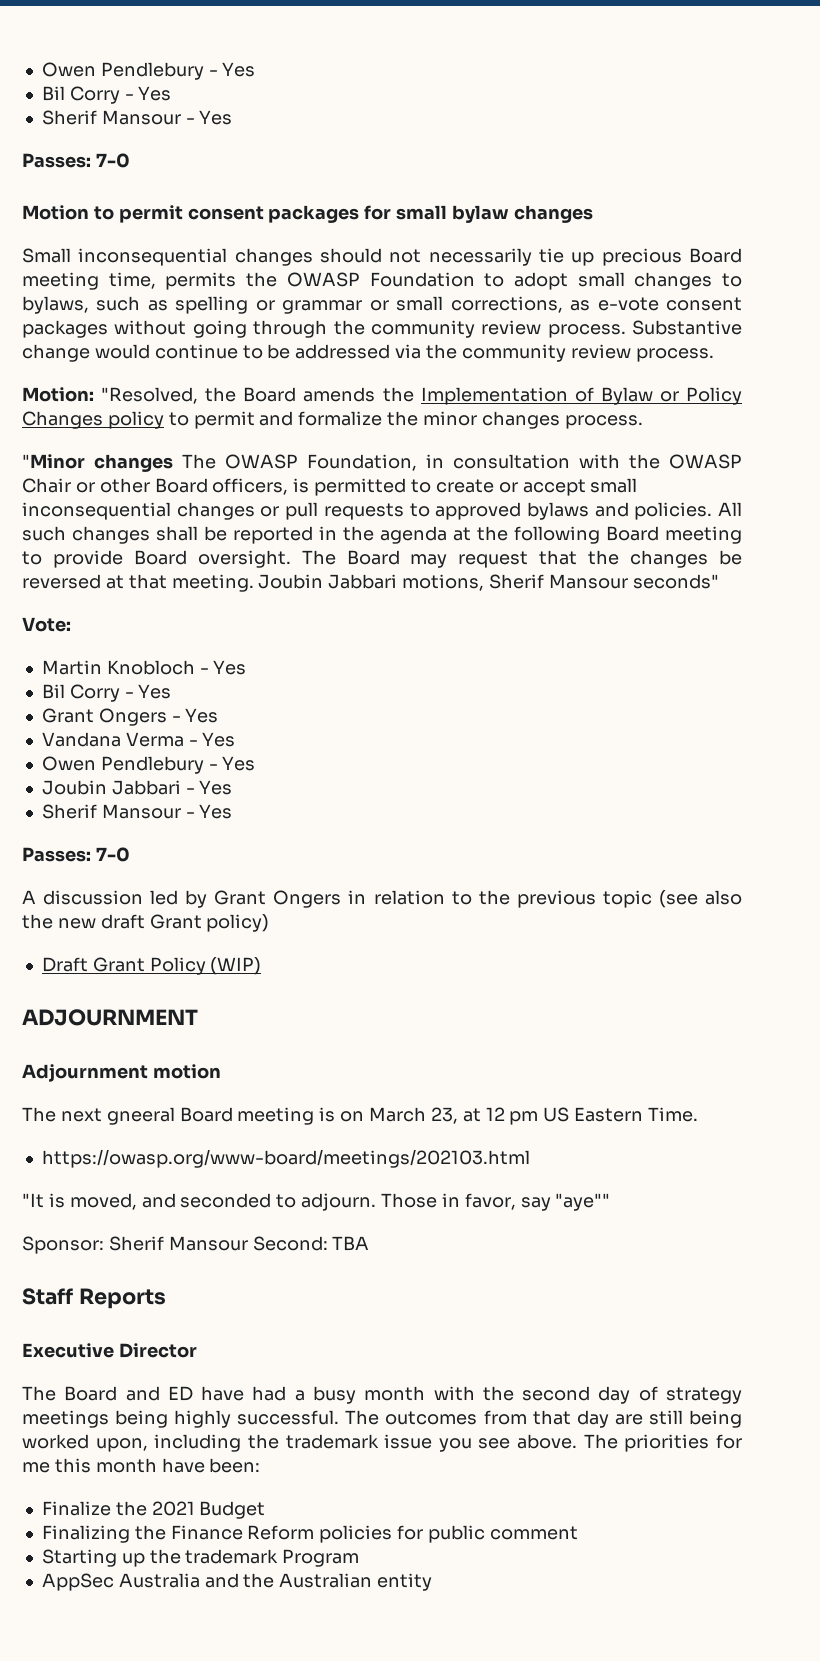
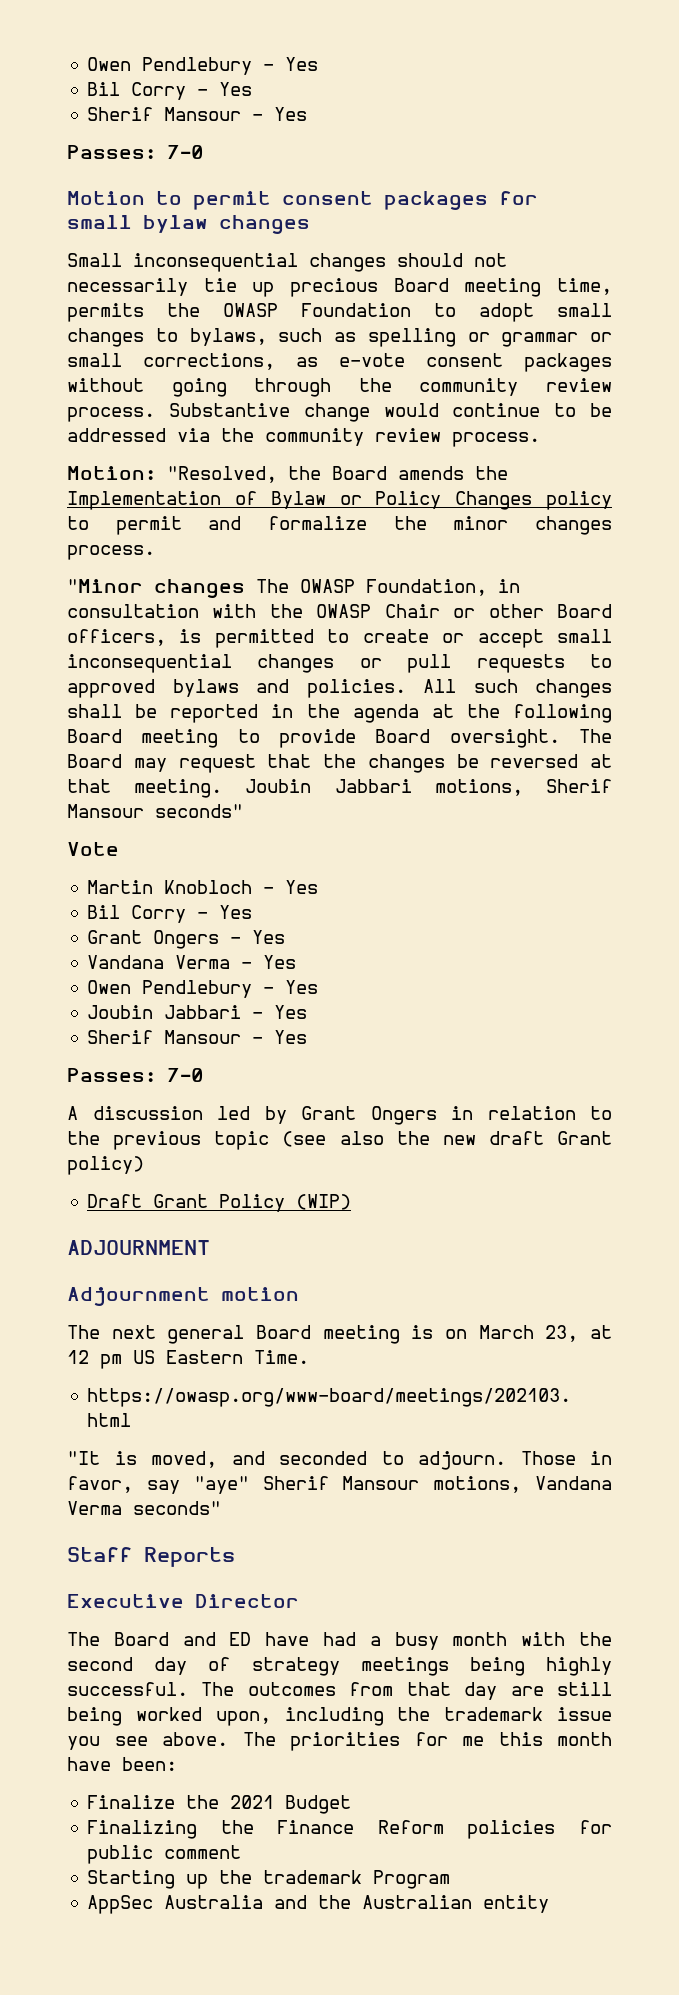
- Vote:
+ Vote
- The next gneeral Board meeting is on March 23, at 12 pm US Eastern Time.
+ The next general Board meeting is on March 23, at 12 pm US Eastern Time.
- Those in favor, say "aye""
- Sponsor: Sherif Mansour Second: TBA
+ Those in favor, say "aye" Sherif Mansour motions, Vandana Verma seconds"

